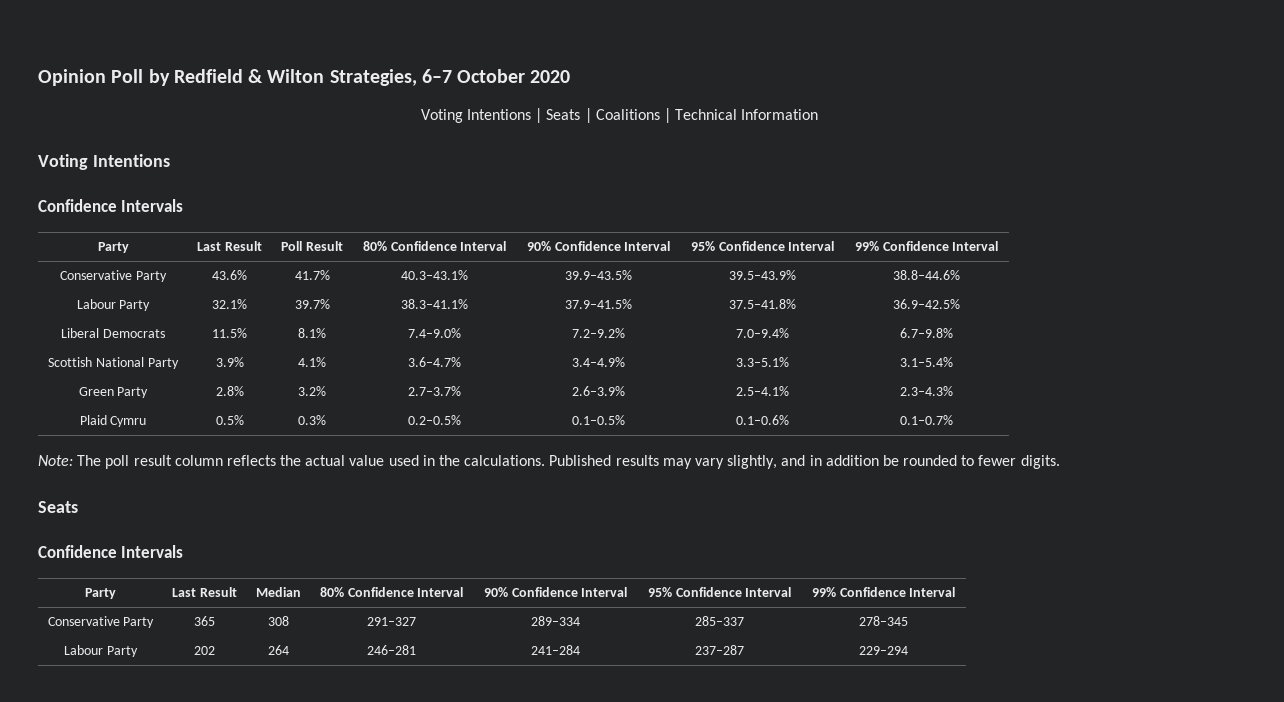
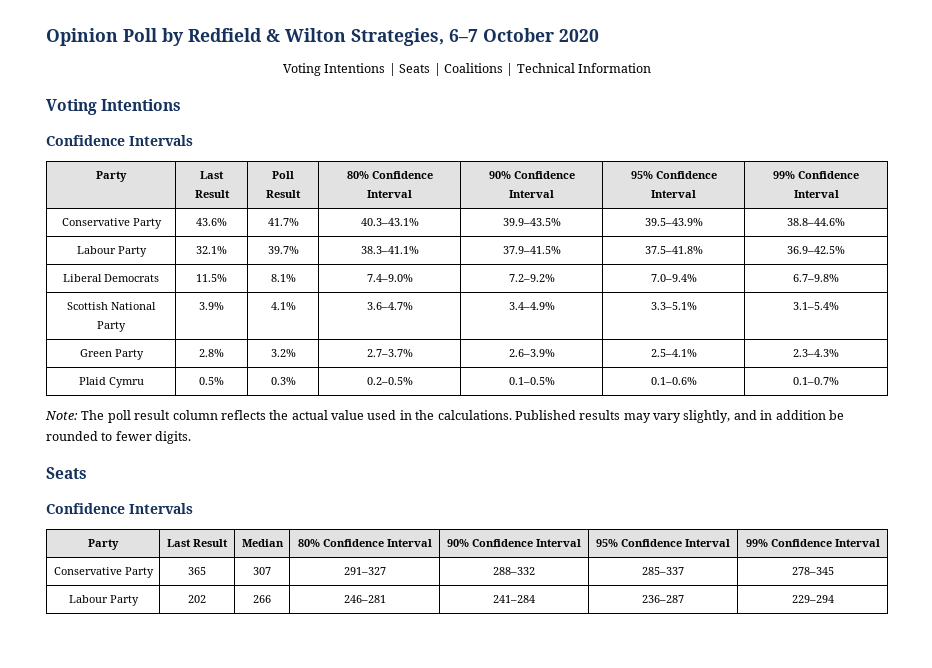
- Conservative Party | 365 | 308 | 291–327 | 289–334 | 285–337 | 278–345
+ Conservative Party | 365 | 307 | 291–327 | 288–332 | 285–337 | 278–345
- Labour Party | 202 | 264 | 246–281 | 241–284 | 237–287 | 229–294
+ Labour Party | 202 | 266 | 246–281 | 241–284 | 236–287 | 229–294

